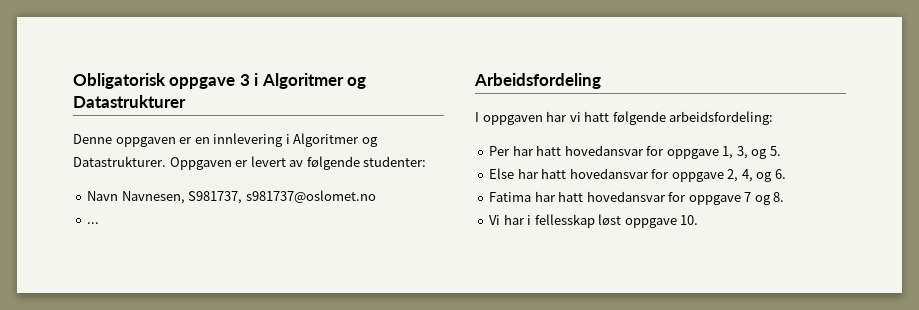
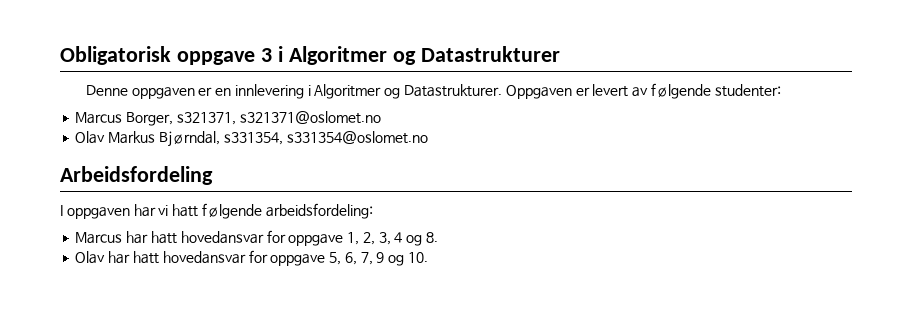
- Navn Navnesen, S981737, s981737@oslomet.no
- ...
+ Marcus Borger, s321371, s321371@oslomet.no
+ Olav Markus Bjørndal, s331354, s331354@oslomet.no
- Per har hatt hovedansvar for oppgave 1, 3, og 5.
- Else har hatt hovedansvar for oppgave 2, 4, og 6.
- Fatima har hatt hovedansvar for oppgave 7 og 8.
- Vi har i fellesskap løst oppgave 10.
+ Marcus har hatt hovedansvar for oppgave 1, 2, 3, 4 og 8.
+ Olav har hatt hovedansvar for oppgave 5, 6, 7, 9 og 10.

